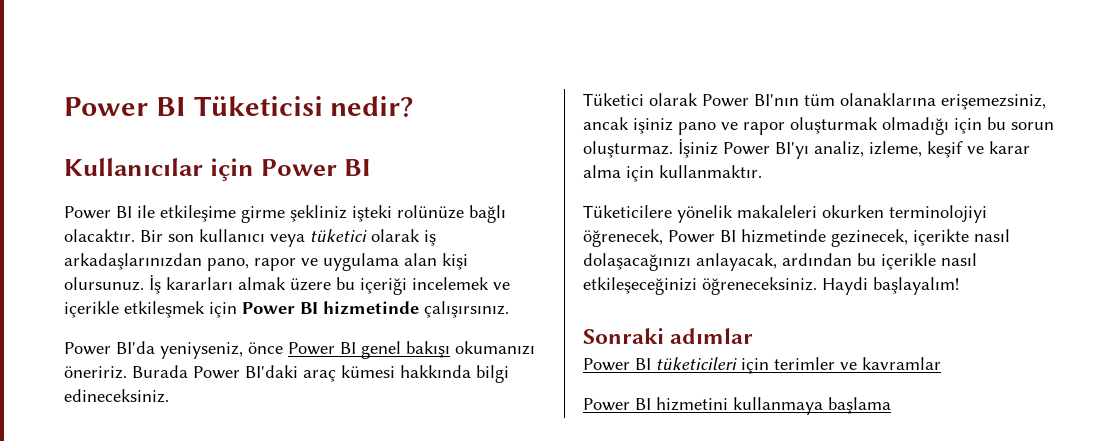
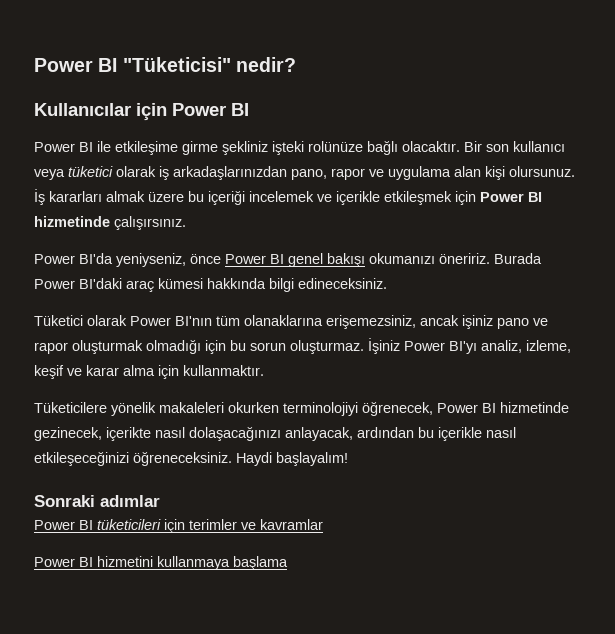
- Power BI Tüketicisi nedir?
+ Power BI "Tüketicisi" nedir?

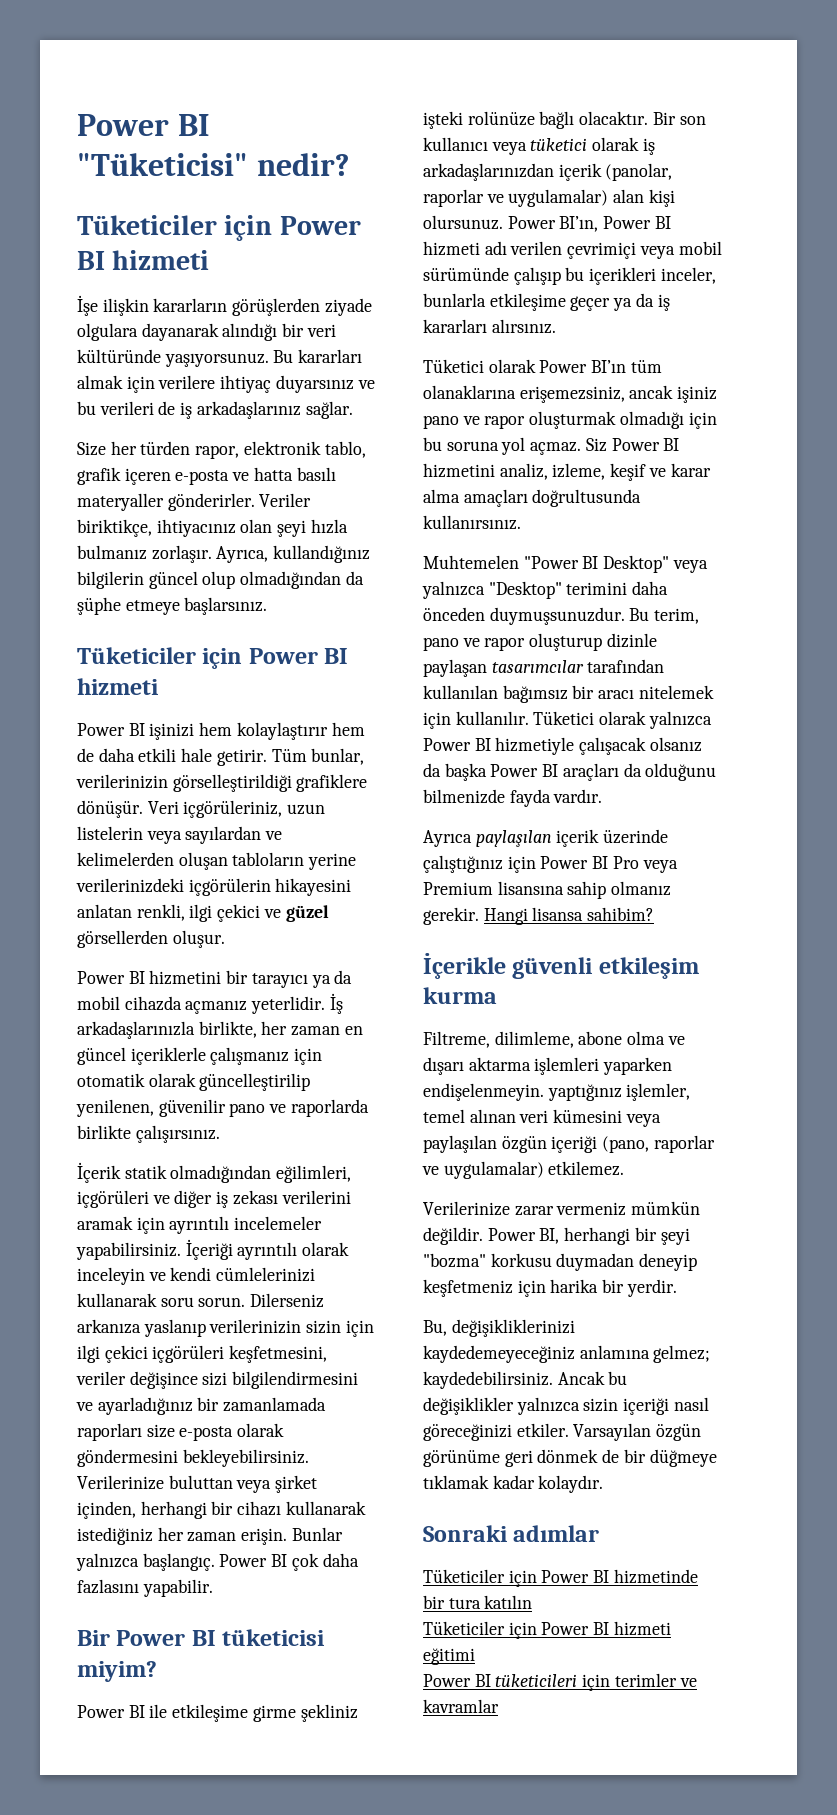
  Power BI "Tüketicisi" nedir?
- Kullanıcılar için Power BI
+ Tüketiciler için Power BI hizmeti
+ İşe ilişkin kararların görüşlerden ziyade olgulara dayanarak alındığı bir veri kültüründe yaşıyorsunuz. Bu kararları almak için verilere ihtiyaç duyarsınız ve bu verileri de iş arkadaşlarınız sağlar.
+ Size her türden rapor, elektronik tablo, grafik içeren e-posta ve hatta basılı materyaller gönderirler. Veriler biriktikçe, ihtiyacınız olan şeyi hızla bulmanız zorlaşır. Ayrıca, kullandığınız bilgilerin güncel olup olmadığından da şüphe etmeye başlarsınız.
+ Tüketiciler için Power BI hizmeti
+ Power BI işinizi hem kolaylaştırır hem de daha etkili hale getirir. Tüm bunlar, verilerinizin görselleştirildiği grafiklere dönüşür. Veri içgörüleriniz, uzun listelerin veya sayılardan ve kelimelerden oluşan tabloların yerine verilerinizdeki içgörülerin hikayesini anlatan renkli, ilgi çekici ve güzel görsellerden oluşur.
+ Power BI hizmetini bir tarayıcı ya da mobil cihazda açmanız yeterlidir. İş arkadaşlarınızla birlikte, her zaman en güncel içeriklerle çalışmanız için otomatik olarak güncelleştirilip yenilenen, güvenilir pano ve raporlarda birlikte çalışırsınız.
+ İçerik statik olmadığından eğilimleri, içgörüleri ve diğer iş zekası verilerini aramak için ayrıntılı incelemeler yapabilirsiniz. İçeriği ayrıntılı olarak inceleyin ve kendi cümlelerinizi kullanarak soru sorun. Dilerseniz arkanıza yaslanıp verilerinizin sizin için ilgi çekici içgörüleri keşfetmesini, veriler değişince sizi bilgilendirmesini ve ayarladığınız bir zamanlamada raporları size e-posta olarak göndermesini bekleyebilirsiniz. Verilerinize buluttan veya şirket içinden, herhangi bir cihazı kullanarak istediğiniz her zaman erişin. Bunlar yalnızca başlangıç. Power BI çok daha fazlasını yapabilir.
+ Bir Power BI tüketicisi miyim?
- Bir son kullanıcı veya tüketici olarak iş arkadaşlarınızdan pano, rapor ve uygulama alan kişi olursunuz. İş kararları almak üzere bu içeriği incelemek ve içerikle etkileşmek için Power BI hizmetinde çalışırsınız.
- Power BI'da yeniyseniz, önce Power BI genel bakışı okumanızı öneririz. Burada Power BI'daki araç kümesi hakkında bilgi edineceksiniz.
+ Bir son kullanıcı veya tüketici olarak iş arkadaşlarınızdan içerik (panolar, raporlar ve uygulamalar) alan kişi olursunuz. Power BI’ın, Power BI hizmeti adı verilen çevrimiçi veya mobil sürümünde çalışıp bu içerikleri inceler, bunlarla etkileşime geçer ya da iş kararları alırsınız.
- Tüketici olarak Power BI'nın tüm olanaklarına erişemezsiniz, ancak işiniz pano ve rapor oluşturmak olmadığı için bu sorun oluşturmaz. İşiniz Power BI'yı analiz, izleme, keşif ve karar alma için kullanmaktır.
- Tüketicilere yönelik makaleleri okurken terminolojiyi öğrenecek, Power BI hizmetinde gezinecek, içerikte nasıl dolaşacağınızı anlayacak, ardından bu içerikle nasıl etkileşeceğinizi öğreneceksiniz. Haydi başlayalım!
+ Tüketici olarak Power BI’ın tüm olanaklarına erişemezsiniz, ancak işiniz pano ve rapor oluşturmak olmadığı için bu soruna yol açmaz. Siz Power BI hizmetini analiz, izleme, keşif ve karar alma amaçları doğrultusunda kullanırsınız.
+ Muhtemelen "Power BI Desktop" veya yalnızca "Desktop" terimini daha önceden duymuşsunuzdur. Bu terim, pano ve rapor oluşturup dizinle paylaşan tasarımcılar tarafından kullanılan bağımsız bir aracı nitelemek için kullanılır. Tüketici olarak yalnızca Power BI hizmetiyle çalışacak olsanız da başka Power BI araçları da olduğunu bilmenizde fayda vardır.
+ Ayrıca paylaşılan içerik üzerinde çalıştığınız için Power BI Pro veya Premium lisansına sahip olmanız gerekir. Hangi lisansa sahibim?
+ İçerikle güvenli etkileşim kurma
+ Filtreme, dilimleme, abone olma ve dışarı aktarma işlemleri yaparken endişelenmeyin. yaptığınız işlemler, temel alınan veri kümesini veya paylaşılan özgün içeriği (pano, raporlar ve uygulamalar) etkilemez.
+ Verilerinize zarar vermeniz mümkün değildir. Power BI, herhangi bir şeyi "bozma" korkusu duymadan deneyip keşfetmeniz için harika bir yerdir.
+ Bu, değişikliklerinizi kaydedemeyeceğiniz anlamına gelmez; kaydedebilirsiniz. Ancak bu değişiklikler yalnızca sizin içeriği nasıl göreceğinizi etkiler. Varsayılan özgün görünüme geri dönmek de bir düğmeye tıklamak kadar kolaydır.
  Sonraki adımlar
+ Tüketiciler için Power BI hizmetinde bir tura katılın
+ Tüketiciler için Power BI hizmeti eğitimi
- Power BI hizmetini kullanmaya başlama

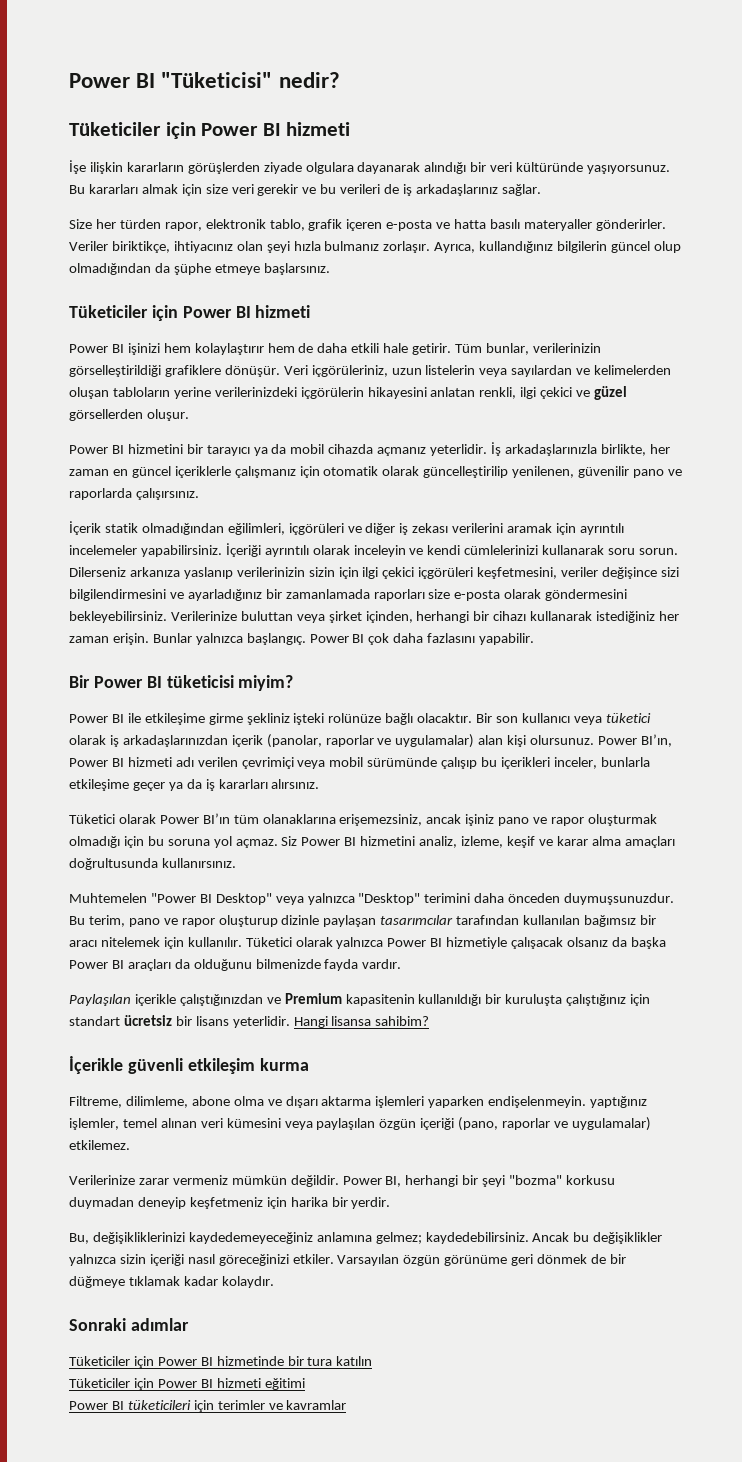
- Bu kararları almak için verilere ihtiyaç duyarsınız ve bu verileri de iş arkadaşlarınız sağlar.
+ Bu kararları almak için size veri gerekir ve bu verileri de iş arkadaşlarınız sağlar.
- İş arkadaşlarınızla birlikte, her zaman en güncel içeriklerle çalışmanız için otomatik olarak güncelleştirilip yenilenen, güvenilir pano ve raporlarda birlikte çalışırsınız.
+ İş arkadaşlarınızla birlikte, her zaman en güncel içeriklerle çalışmanız için otomatik olarak güncelleştirilip yenilenen, güvenilir pano ve raporlarda çalışırsınız.
- Ayrıca paylaşılan içerik üzerinde çalıştığınız için Power BI Pro veya Premium lisansına sahip olmanız gerekir.
+ Paylaşılan içerikle çalıştığınızdan ve Premium kapasitenin kullanıldığı bir kuruluşta çalıştığınız için standart ücretsiz bir lisans yeterlidir.

